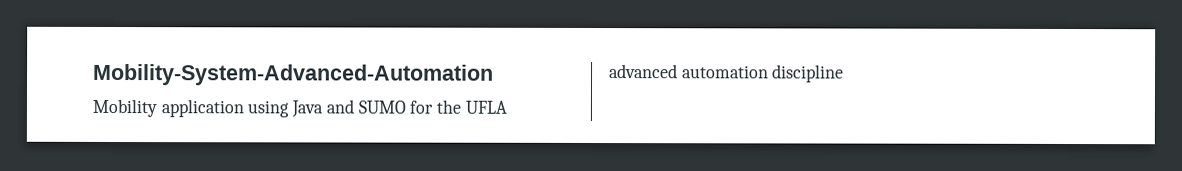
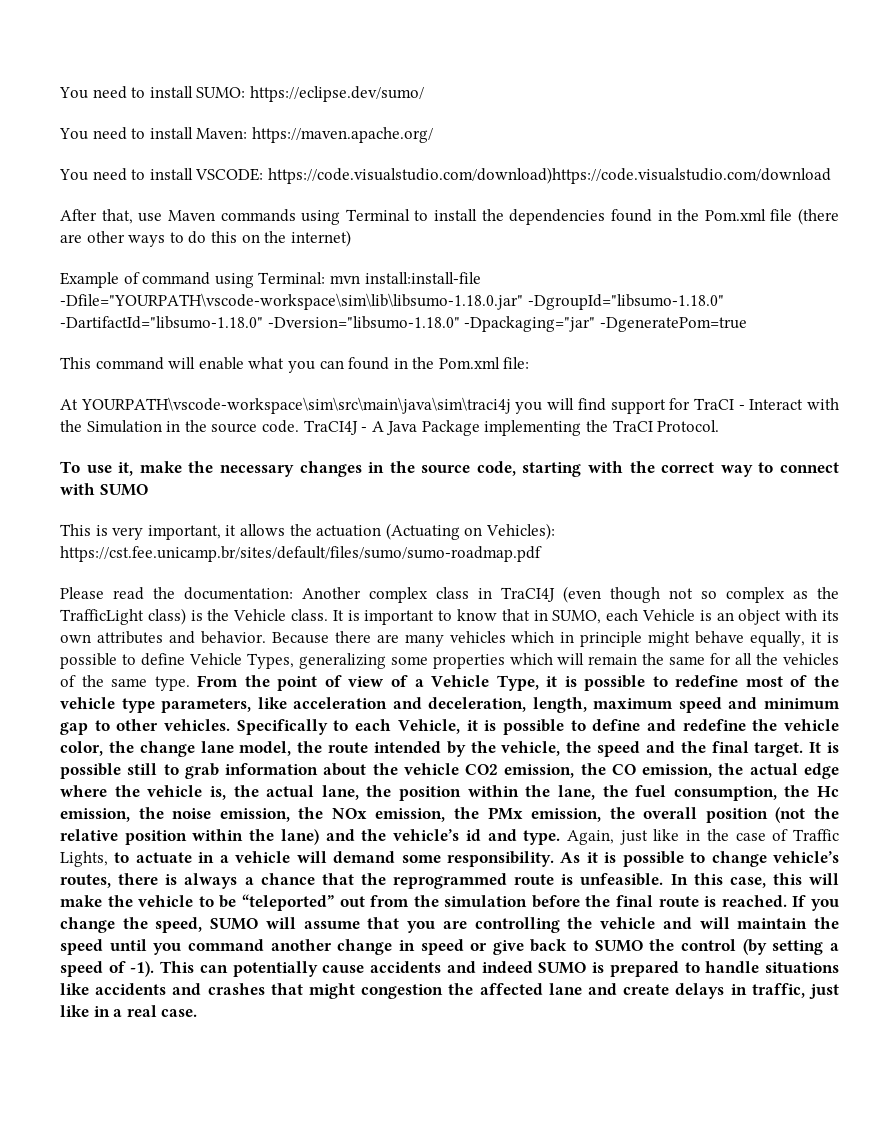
- Mobility-System-Advanced-Automation
- Mobility application using Java and SUMO for the UFLA advanced automation discipline
+ You need to install SUMO: https://eclipse.dev/sumo/
+ You need to install Maven: https://maven.apache.org/
+ You need to install VSCODE: https://code.visualstudio.com/download)https://code.visualstudio.com/download
+ After that, use Maven commands using Terminal to install the dependencies found in the Pom.xml file (there are other ways to do this on the internet)
+ Example of command using Terminal: mvn install:install-file -Dfile="YOURPATH\vscode-workspace\sim\lib\libsumo-1.18.0.jar" -DgroupId="libsumo-1.18.0" -DartifactId="libsumo-1.18.0" -Dversion="libsumo-1.18.0" -Dpackaging="jar" -DgeneratePom=true
+ This command will enable what you can found in the Pom.xml file:
+ At YOURPATH\vscode-workspace\sim\src\main\java\sim\traci4j you will find support for TraCI - Interact with the Simulation in the source code. TraCI4J - A Java Package implementing the TraCI Protocol.
+ To use it, make the necessary changes in the source code, starting with the correct way to connect with SUMO
+ This is very important, it allows the actuation (Actuating on Vehicles): https://cst.fee.unicamp.br/sites/default/files/sumo/sumo-roadmap.pdf
+ Please read the documentation: Another complex class in TraCI4J (even though not so complex as the TrafficLight class) is the Vehicle class. It is important to know that in SUMO, each Vehicle is an object with its own attributes and behavior. Because there are many vehicles which in principle might behave equally, it is possible to define Vehicle Types, generalizing some properties which will remain the same for all the vehicles of the same type. From the point of view of a Vehicle Type, it is possible to redefine most of the vehicle type parameters, like acceleration and deceleration, length, maximum speed and minimum gap to other vehicles. Specifically to each Vehicle, it is possible to define and redefine the vehicle color, the change lane model, the route intended by the vehicle, the speed and the final target. It is possible still to grab information about the vehicle CO2 emission, the CO emission, the actual edge where the vehicle is, the actual lane, the position within the lane, the fuel consumption, the Hc emission, the noise emission, the NOx emission, the PMx emission, the overall position (not the relative position within the lane) and the vehicle’s id and type. Again, just like in the case of Traffic Lights, to actuate in a vehicle will demand some responsibility. As it is possible to change vehicle’s routes, there is always a chance that the reprogrammed route is unfeasible. In this case, this will make the vehicle to be “teleported” out from the simulation before the final route is reached. If you change the speed, SUMO will assume that you are controlling the vehicle and will maintain the speed until you command another change in speed or give back to SUMO the control (by setting a speed of -1). This can potentially cause accidents and indeed SUMO is prepared to handle situations like accidents and crashes that might congestion the affected lane and create delays in traffic, just like in a real case.

